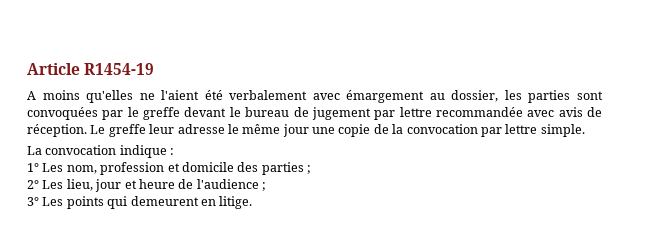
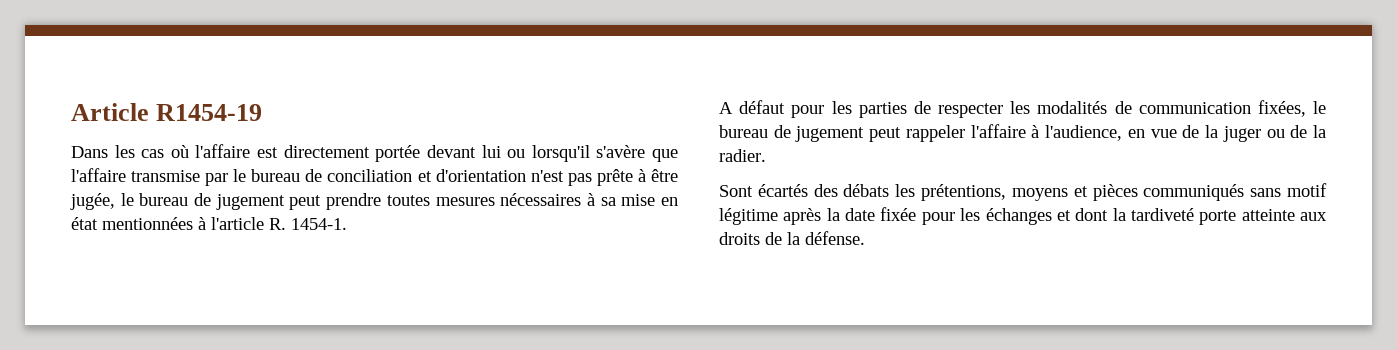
- A moins qu'elles ne l'aient été verbalement avec émargement au dossier, les parties sont convoquées par le greffe devant le bureau de jugement par lettre recommandée avec avis de réception. Le greffe leur adresse le même jour une copie de la convocation par lettre simple.
- La convocation indique :
- 1° Les nom, profession et domicile des parties ;
- 2° Les lieu, jour et heure de l'audience ;
- 3° Les points qui demeurent en litige.
+ Dans les cas où l'affaire est directement portée devant lui ou lorsqu'il s'avère que l'affaire transmise par le bureau de conciliation et d'orientation n'est pas prête à être jugée, le bureau de jugement peut prendre toutes mesures nécessaires à sa mise en état mentionnées à l'article R. 1454-1.
+ A défaut pour les parties de respecter les modalités de communication fixées, le bureau de jugement peut rappeler l'affaire à l'audience, en vue de la juger ou de la radier.
+ Sont écartés des débats les prétentions, moyens et pièces communiqués sans motif légitime après la date fixée pour les échanges et dont la tardiveté porte atteinte aux droits de la défense.

